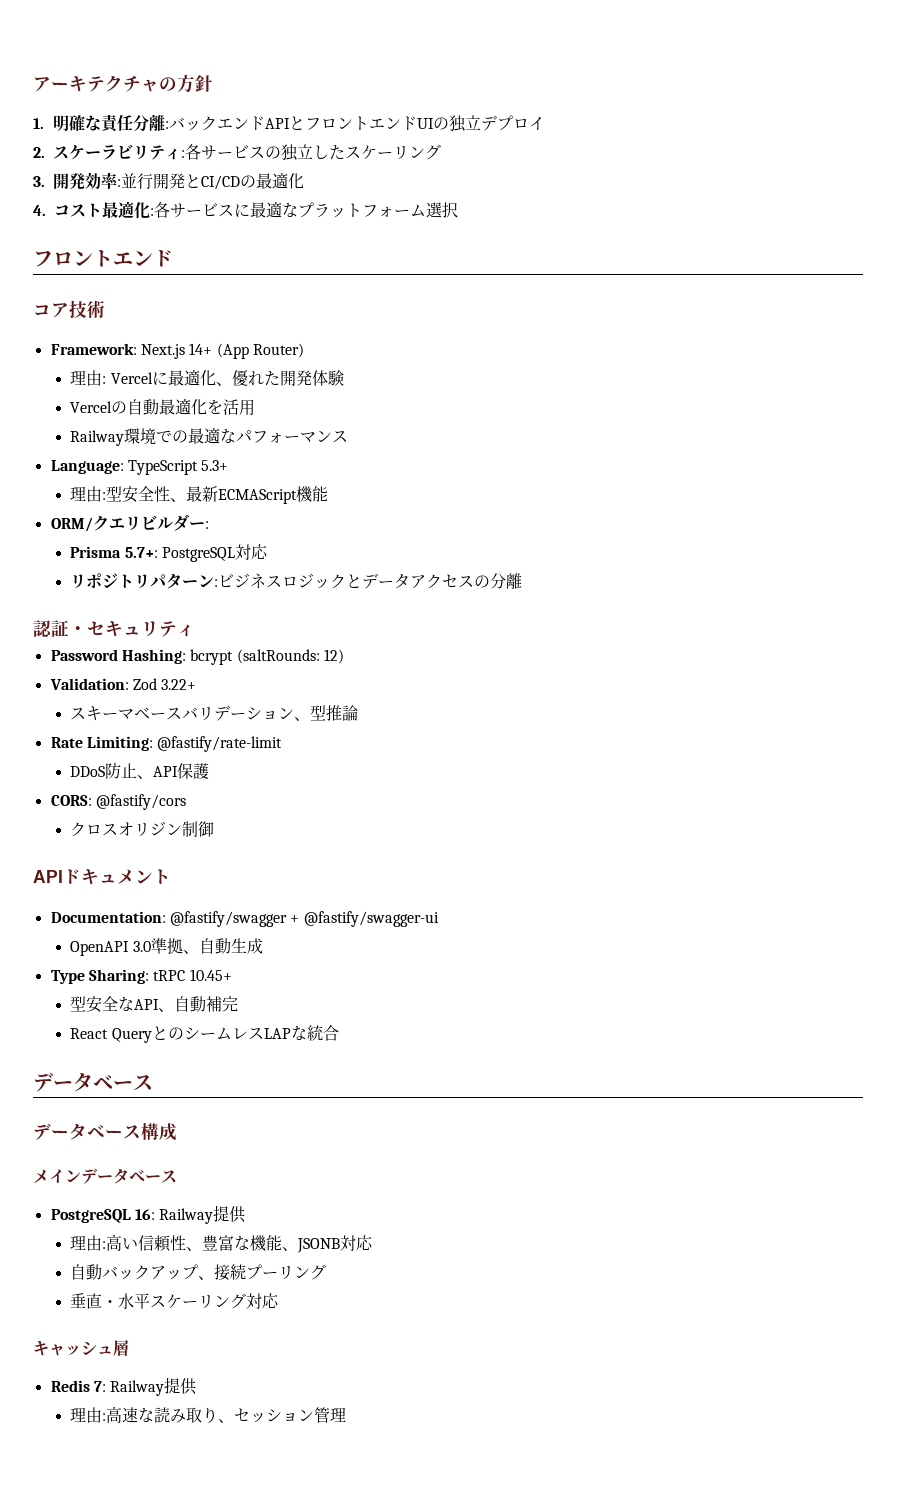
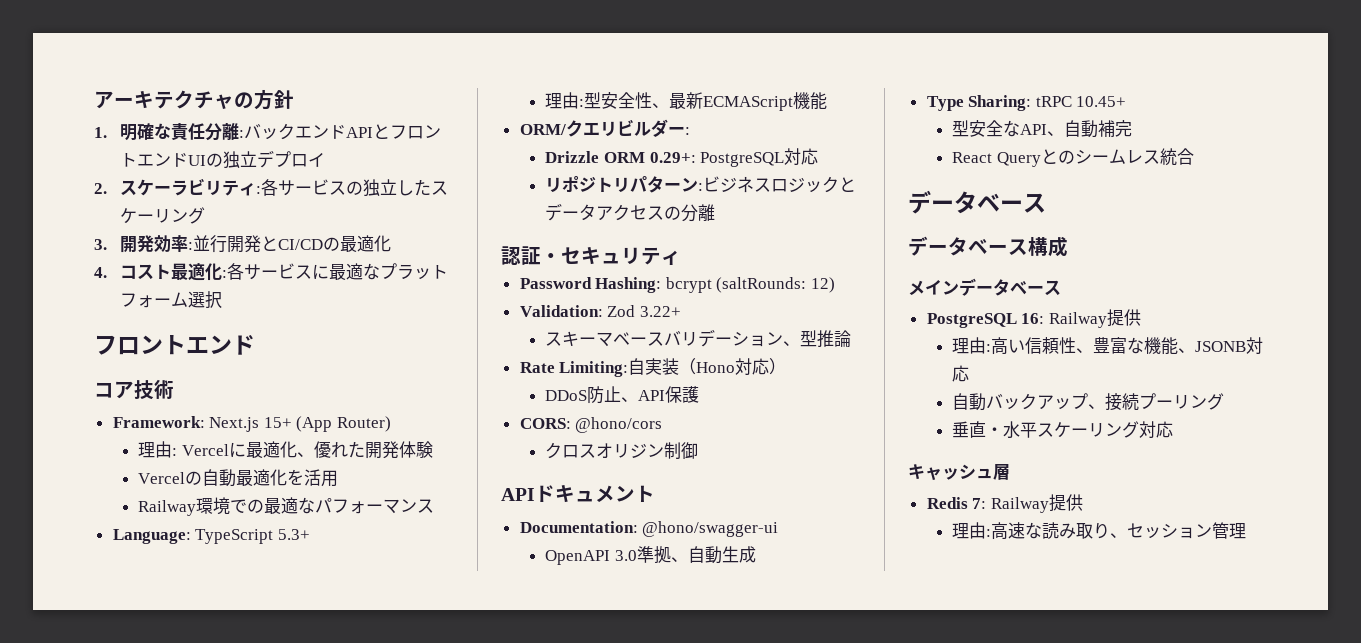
- Framework: Next.js 14+ (App Router)
+ Framework: Next.js 15+ (App Router)
- Prisma 5.7+: PostgreSQL対応
+ Drizzle ORM 0.29+: PostgreSQL対応
- Rate Limiting: @fastify/rate-limit
+ Rate Limiting:自実装（Hono対応）
- CORS: @fastify/cors
+ CORS: @hono/cors
- Documentation: @fastify/swagger + @fastify/swagger-ui
+ Documentation: @hono/swagger-ui
- React QueryとのシームレスLAPな統合
+ React Queryとのシームレス統合

